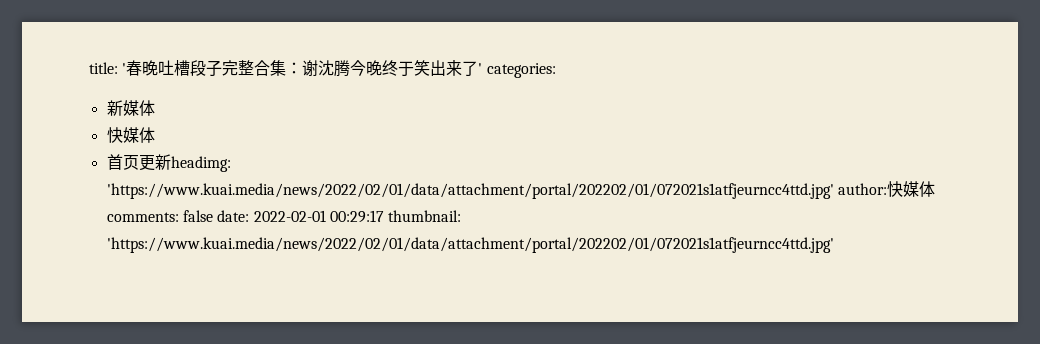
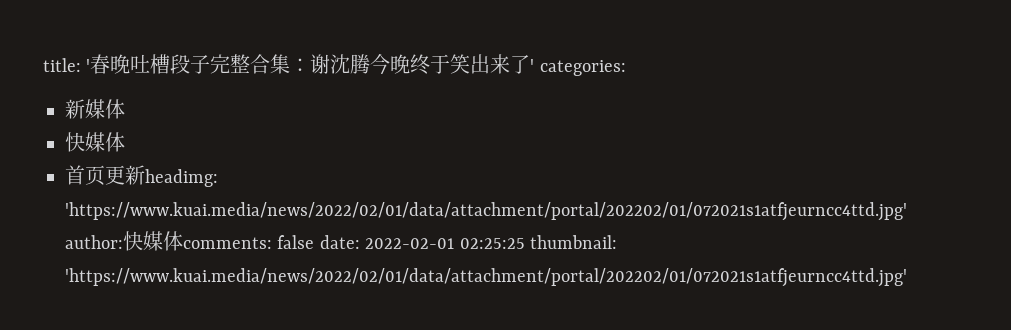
- 首页更新headimg: 'https://www.kuai.media/news/2022/02/01/data/attachment/portal/202202/01/072021s1atfjeurncc4ttd.jpg' author:快媒体comments: false date: 2022-02-01 00:29:17 thumbnail: 'https://www.kuai.media/news/2022/02/01/data/attachment/portal/202202/01/072021s1atfjeurncc4ttd.jpg'
+ 首页更新headimg: 'https://www.kuai.media/news/2022/02/01/data/attachment/portal/202202/01/072021s1atfjeurncc4ttd.jpg' author:快媒体comments: false date: 2022-02-01 02:25:25 thumbnail: 'https://www.kuai.media/news/2022/02/01/data/attachment/portal/202202/01/072021s1atfjeurncc4ttd.jpg'

